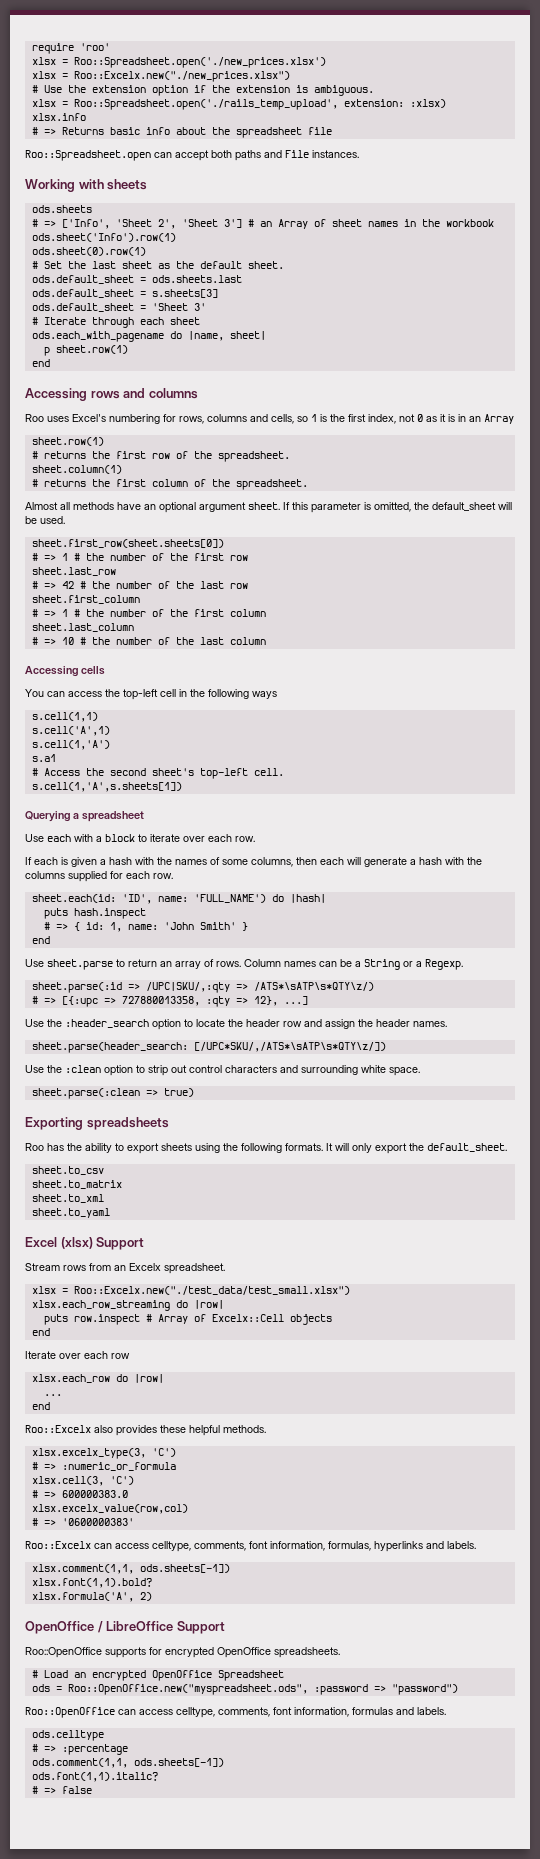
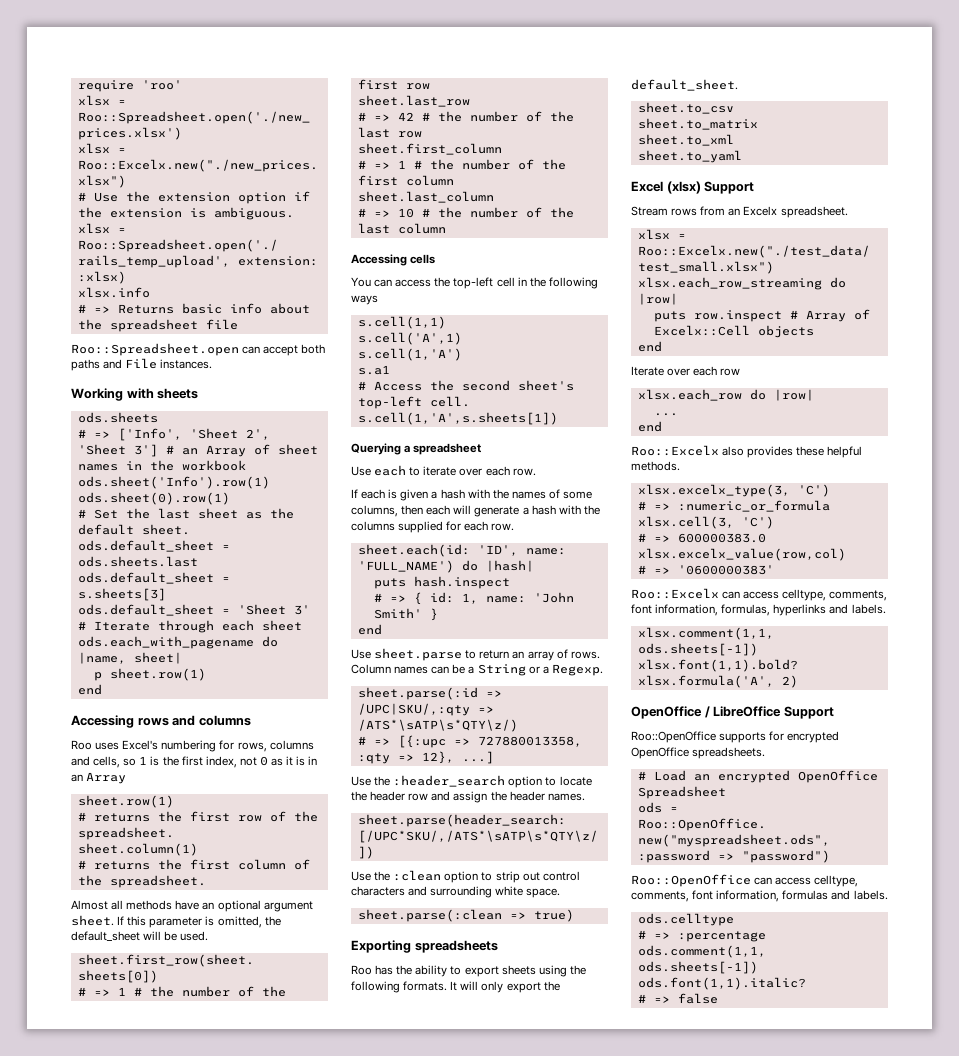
- Use each with a block to iterate over each row.
+ Use each to iterate over each row.

